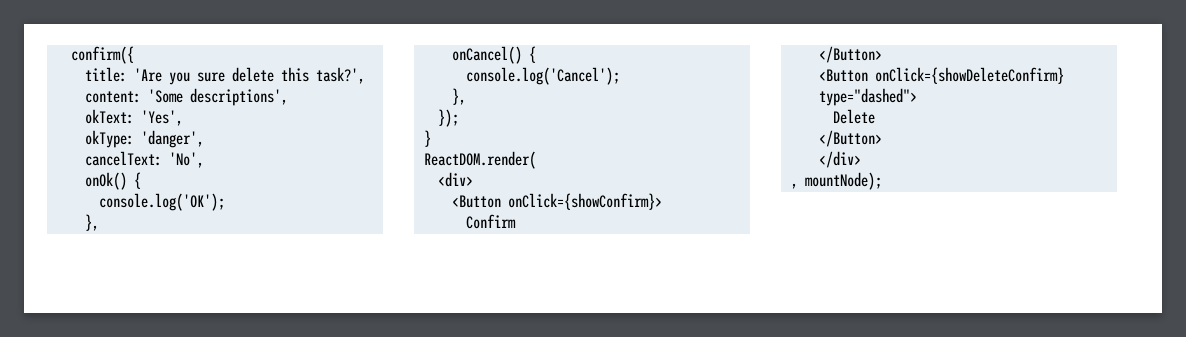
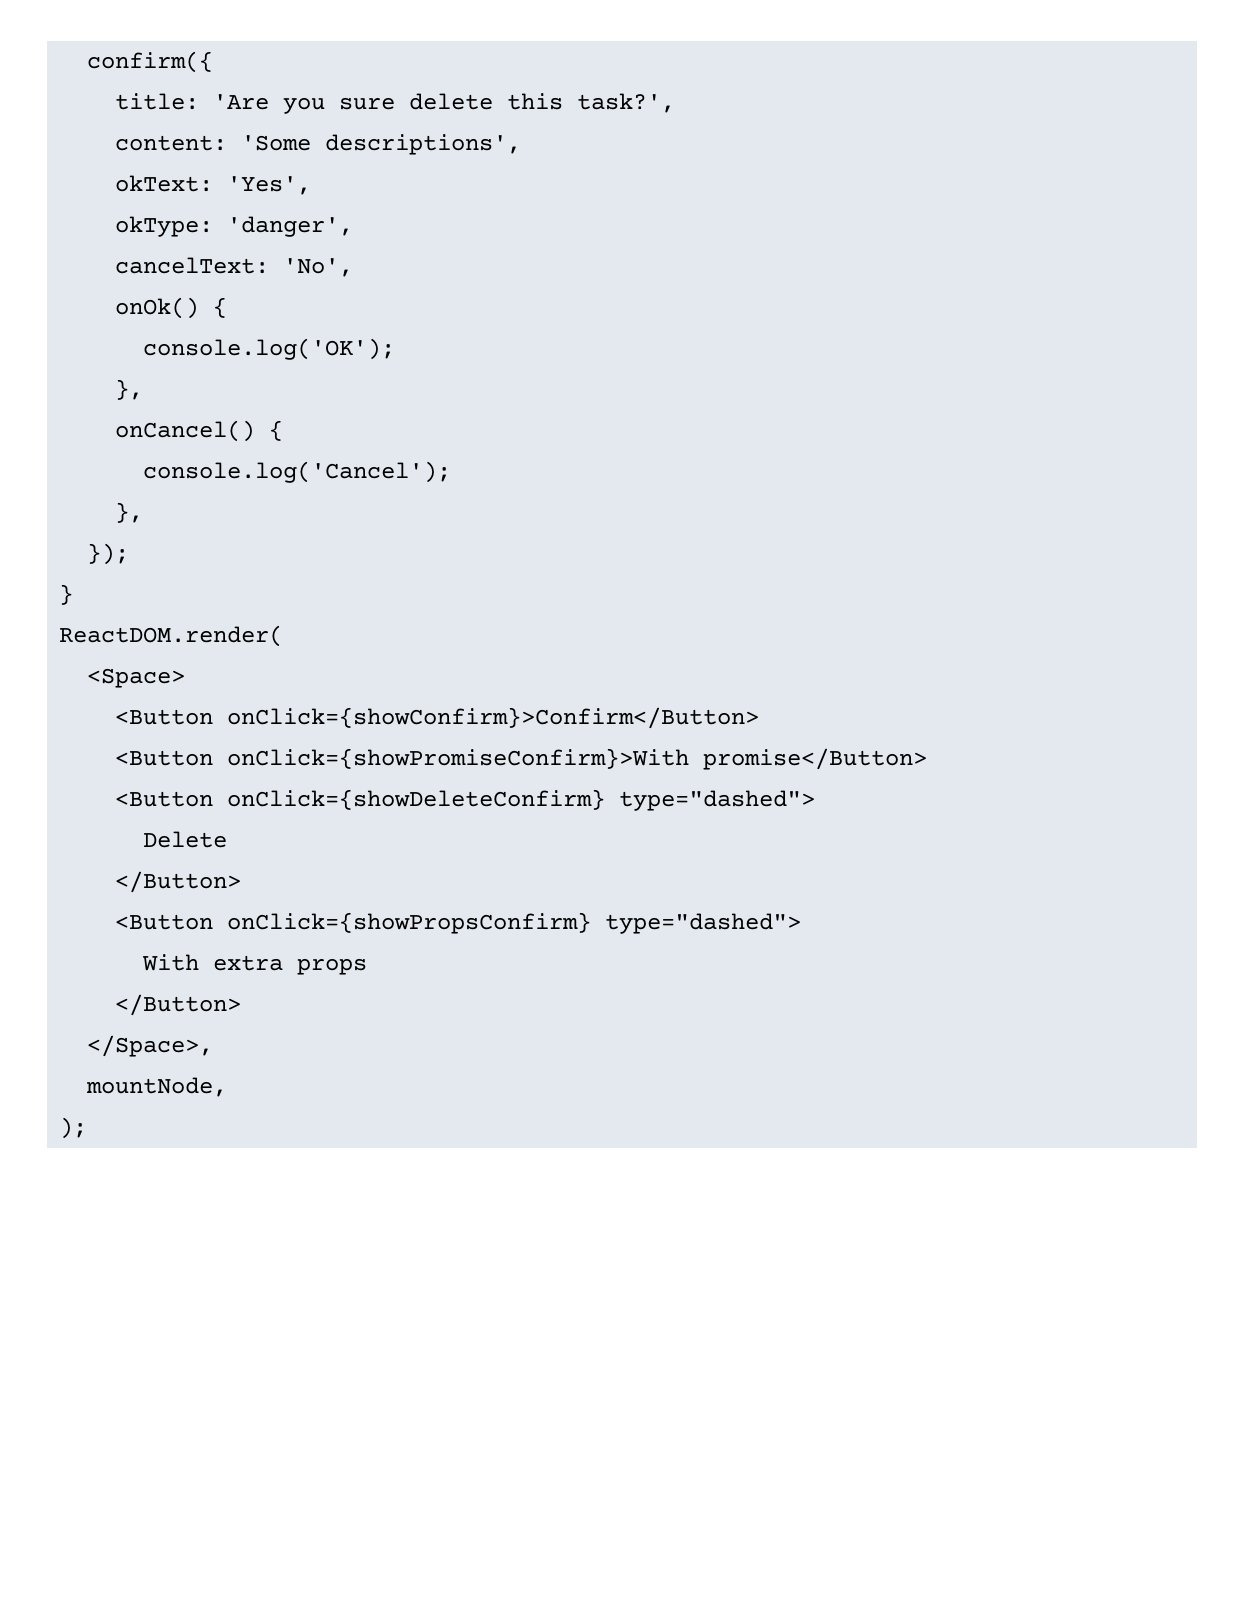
- <div>
- <Button onClick={showConfirm}>
- Confirm
- </Button>
+ <Space>
+ <Button onClick={showConfirm}>Confirm</Button>
+ <Button onClick={showPromiseConfirm}>With promise</Button>
- </div>
- , mountNode);
+ <Button onClick={showPropsConfirm} type="dashed">
+ With extra props
+ </Button>
+ </Space>,
+ mountNode,
+ );

